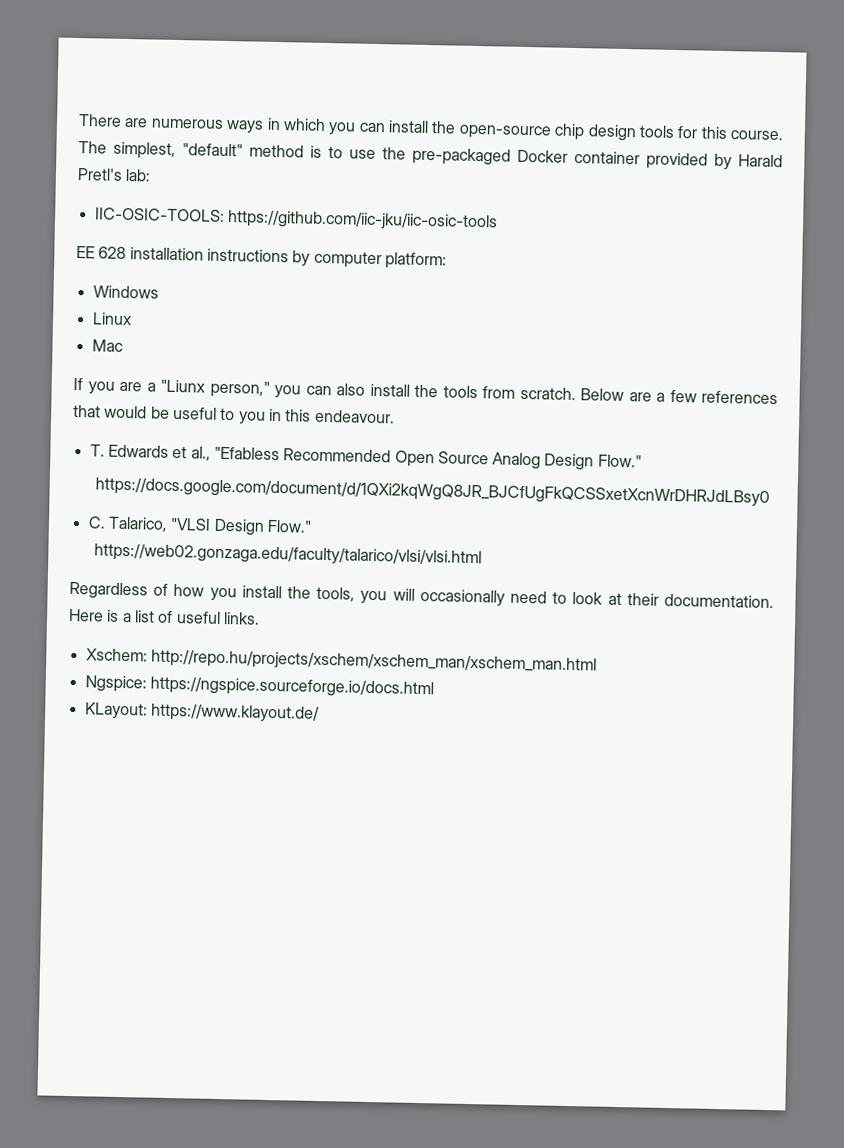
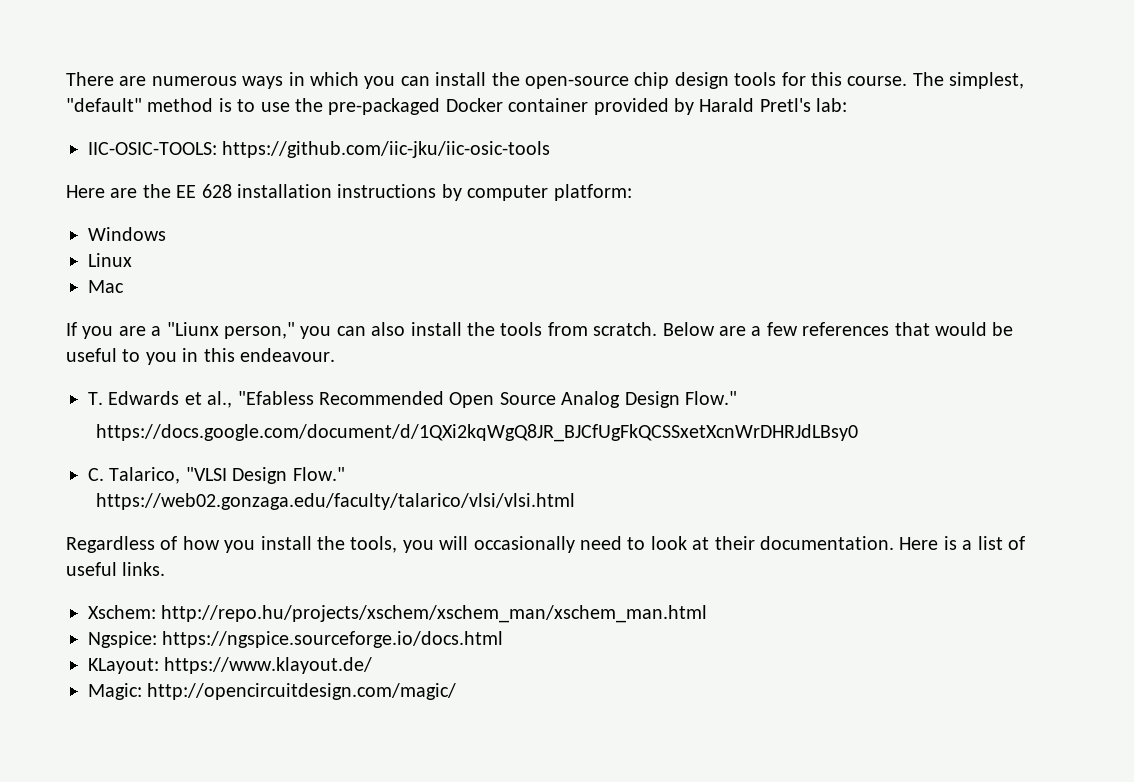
- EE 628 installation instructions by computer platform:
+ Here are the EE 628 installation instructions by computer platform:
+ Magic: http://opencircuitdesign.com/magic/

